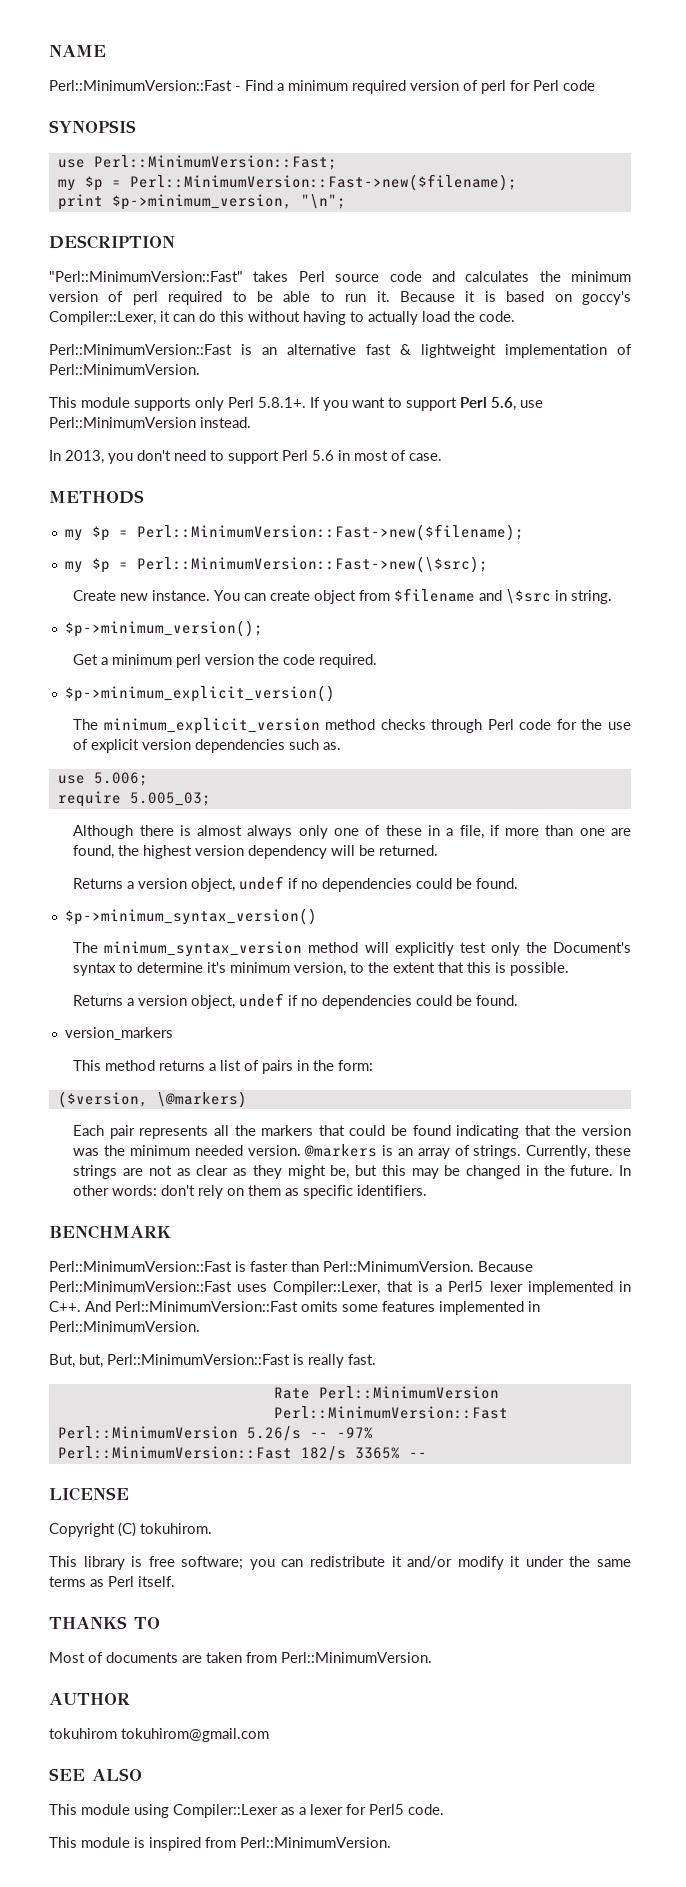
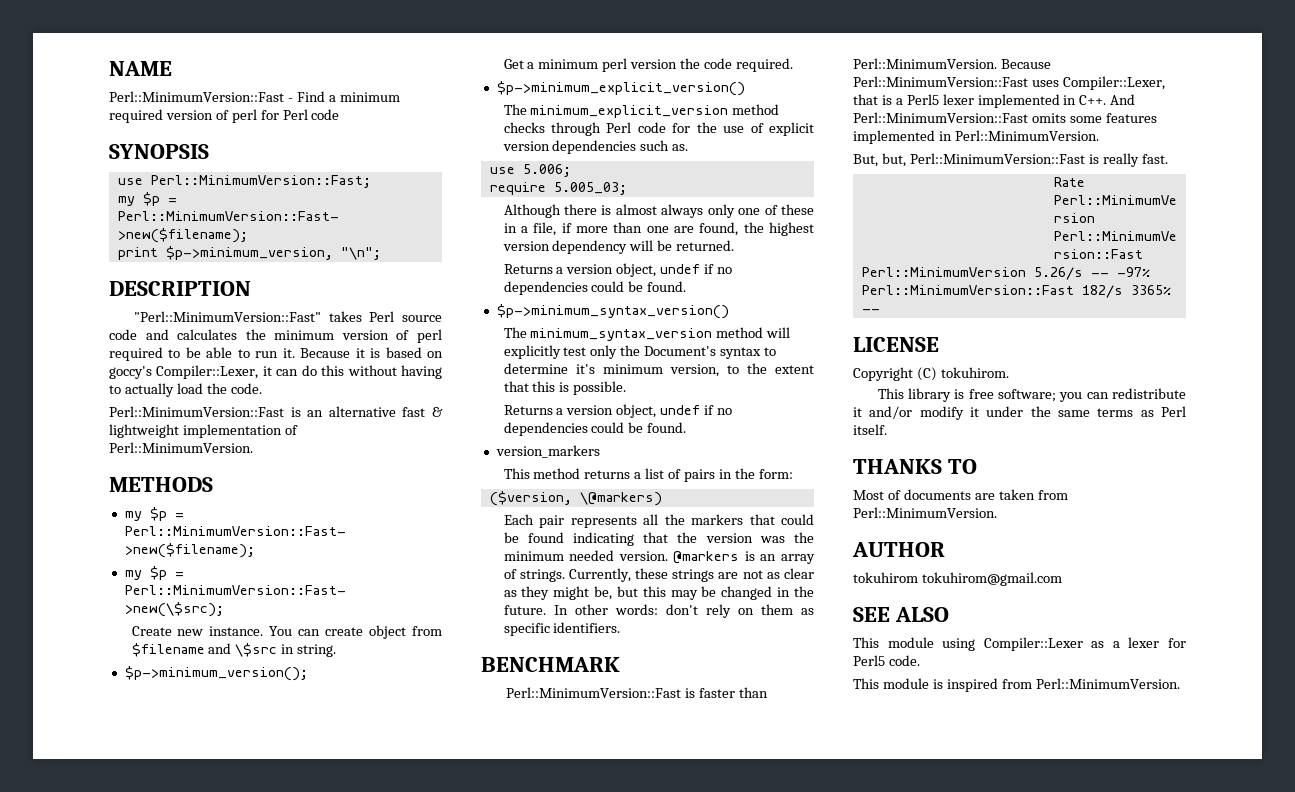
- This module supports only Perl 5.8.1+. If you want to support Perl 5.6, use Perl::MinimumVersion instead.
- In 2013, you don't need to support Perl 5.6 in most of case.

